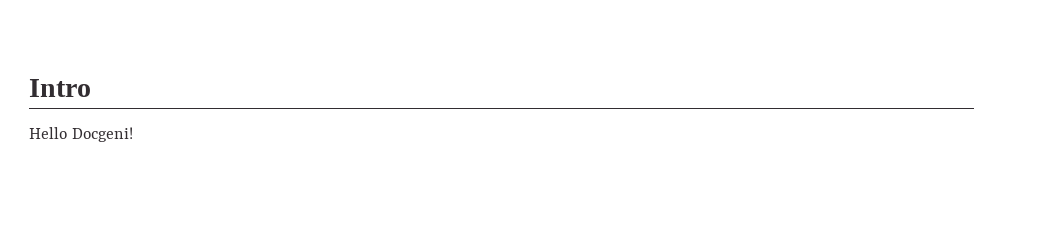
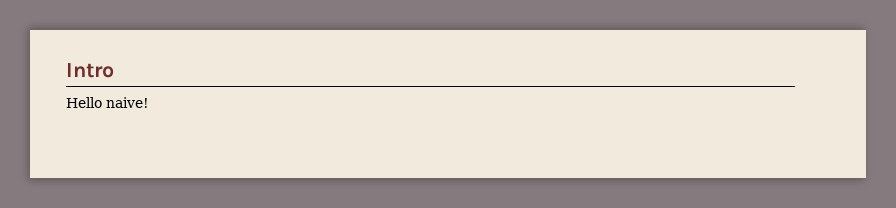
- Hello Docgeni!
+ Hello naive!

